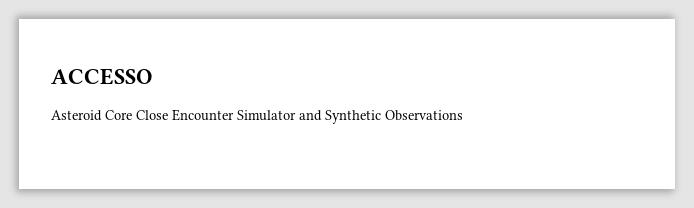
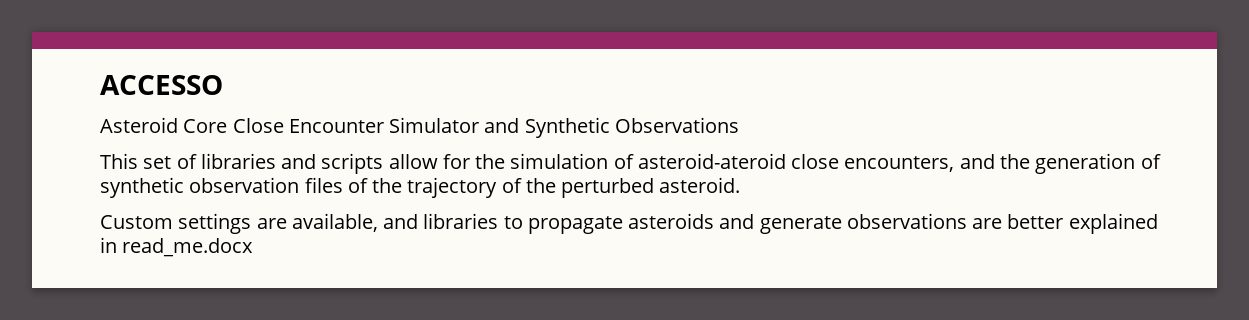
+ This set of libraries and scripts allow for the simulation of asteroid-ateroid close encounters, and the generation of synthetic observation files of the trajectory of the perturbed asteroid.
+ Custom settings are available, and libraries to propagate asteroids and generate observations are better explained in read_me.docx

